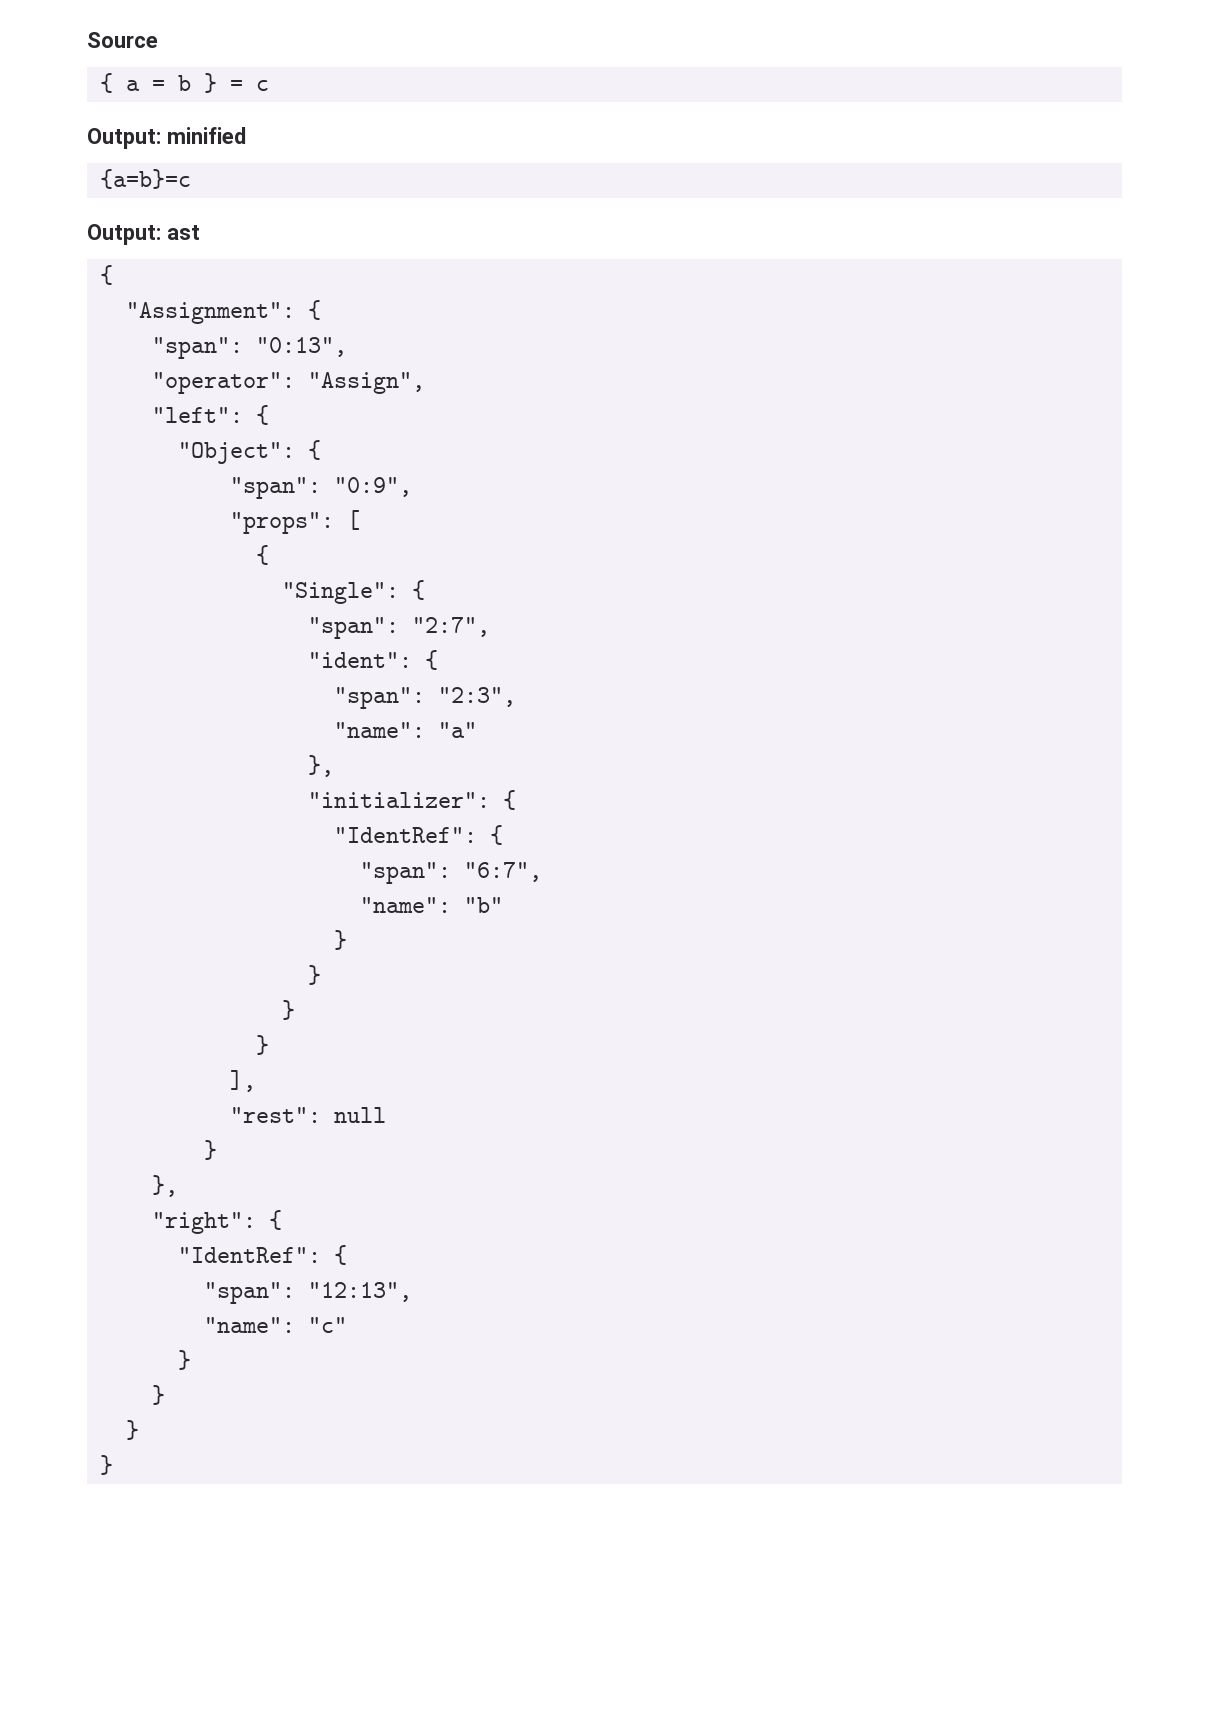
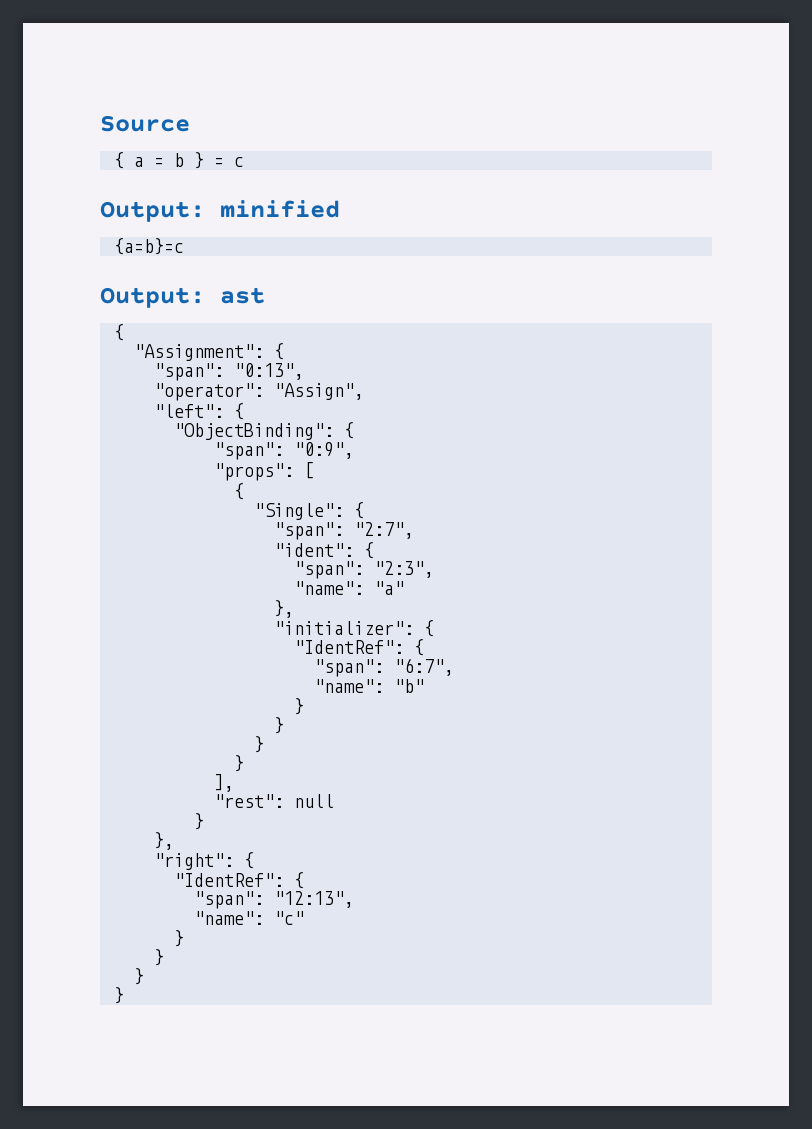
- "Object": {
+ "ObjectBinding": {

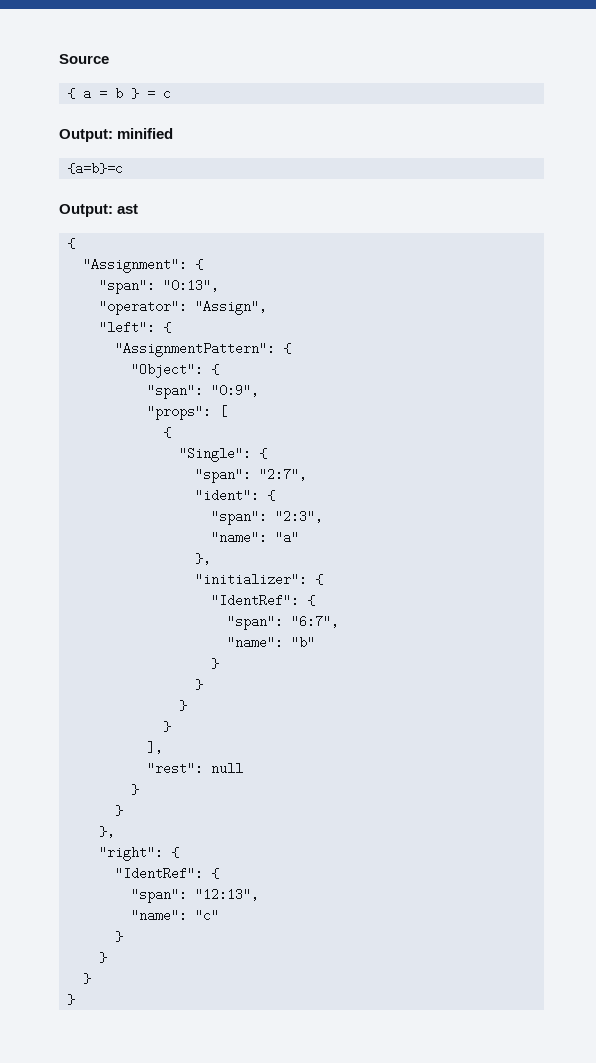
- "ObjectBinding": {
+ "AssignmentPattern": {
+ "Object": {
  "rest": null
+ }

